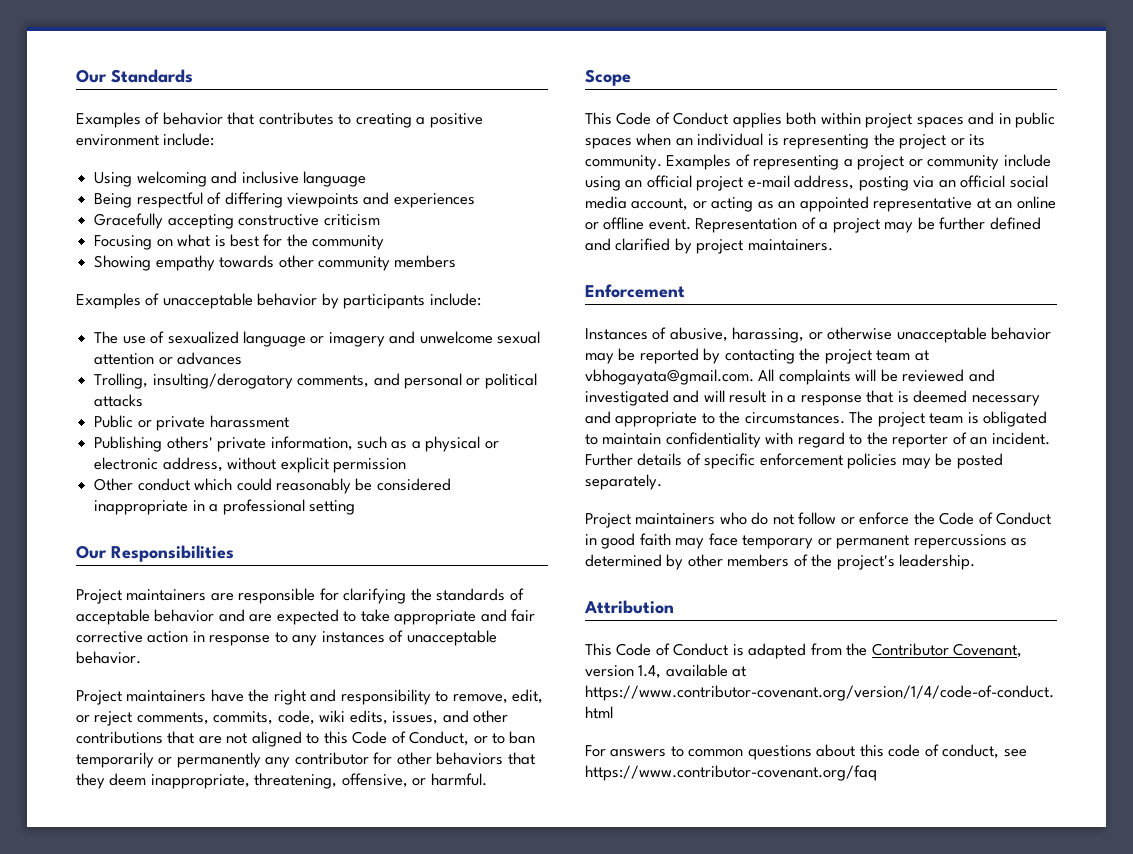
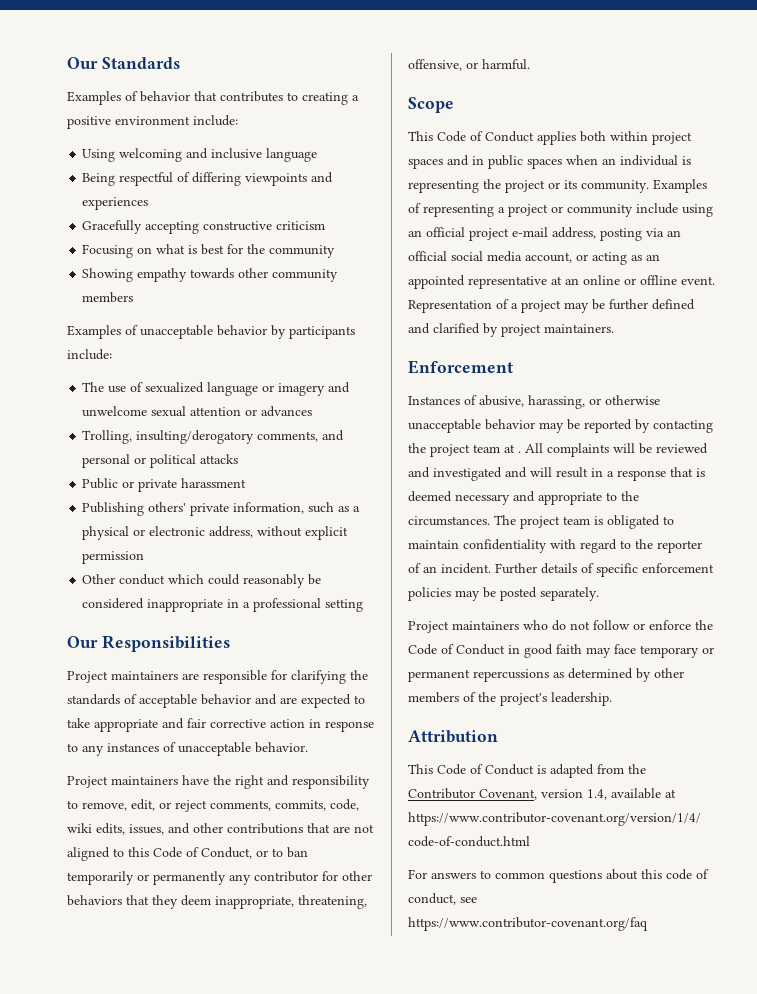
- Instances of abusive, harassing, or otherwise unacceptable behavior may be reported by contacting the project team at vbhogayata@gmail.com. All complaints will be reviewed and investigated and will result in a response that is deemed necessary and appropriate to the circumstances.
+ Instances of abusive, harassing, or otherwise unacceptable behavior may be reported by contacting the project team at . All complaints will be reviewed and investigated and will result in a response that is deemed necessary and appropriate to the circumstances.

